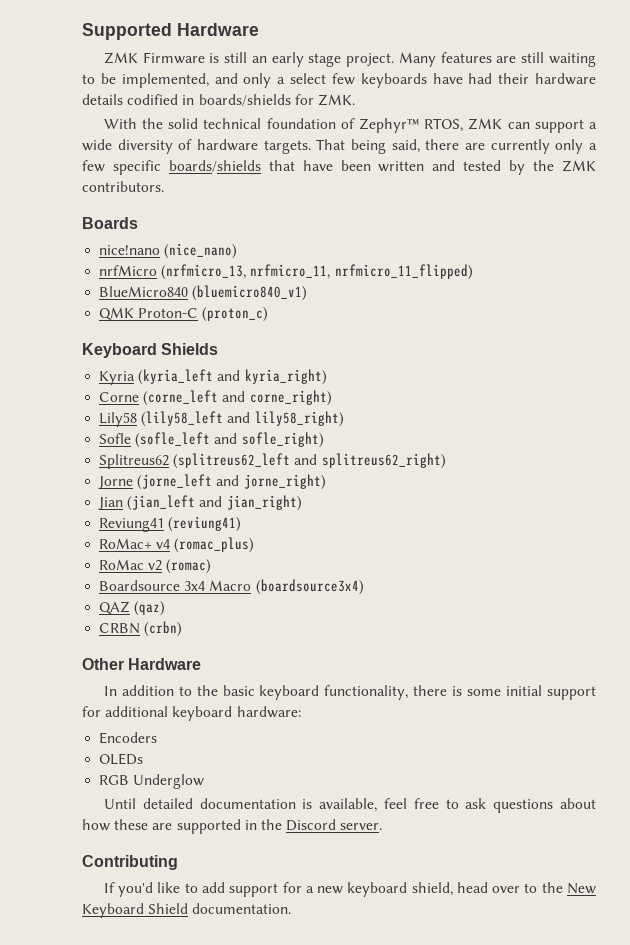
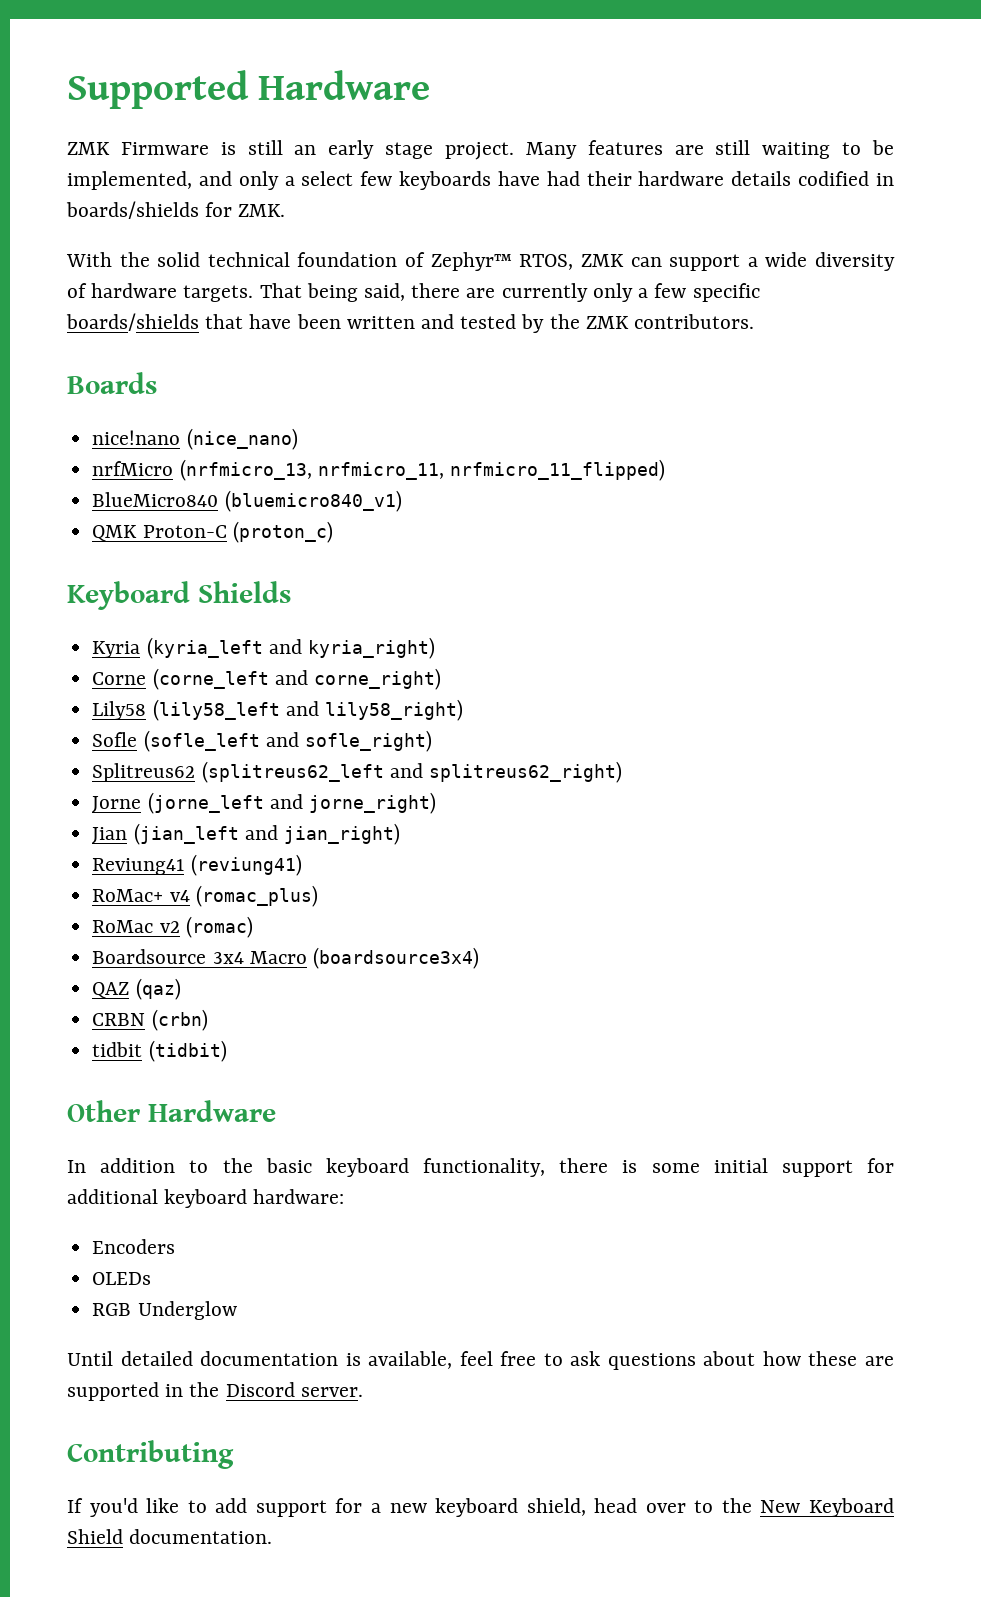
+ tidbit (tidbit)

